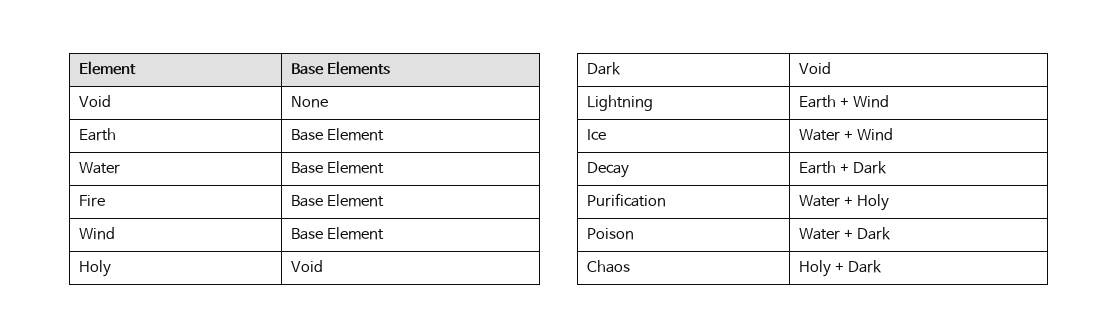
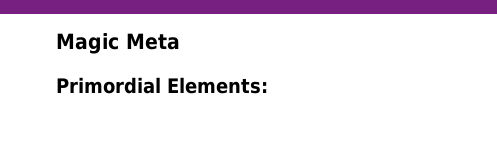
- Element | Base Elements
- Void | None
- Earth | Base Element
- Water | Base Element
- Fire | Base Element
- Wind | Base Element
- Holy | Void
- Dark | Void
- Lightning | Earth + Wind
- Ice | Water + Wind
- Decay | Earth + Dark
- Purification | Water + Holy
- Poison | Water + Dark
- Chaos | Holy + Dark
+ Magic Meta
+ Primordial Elements:

